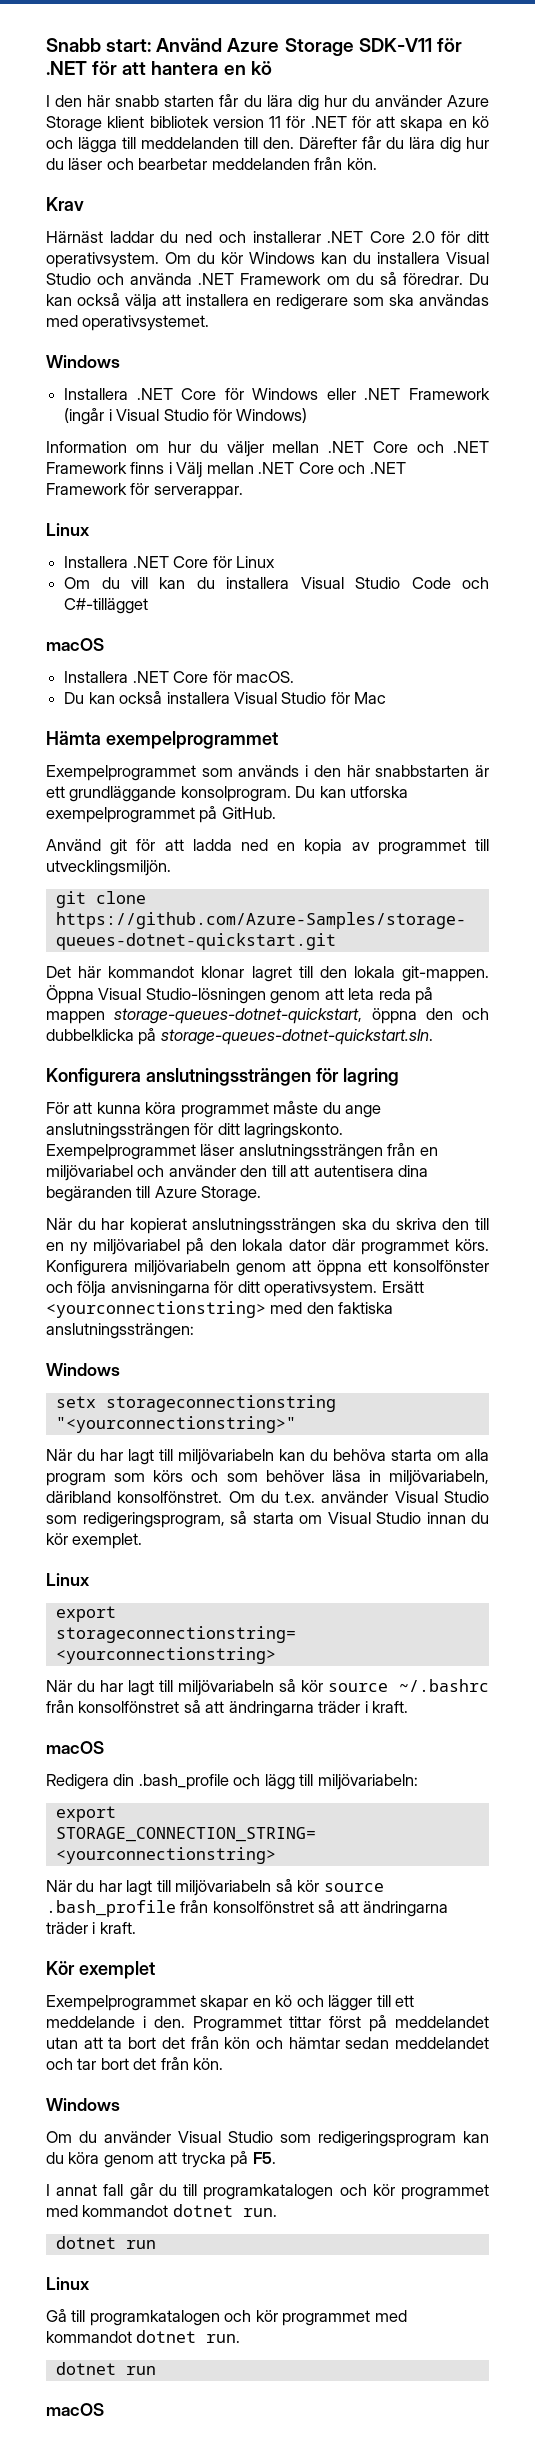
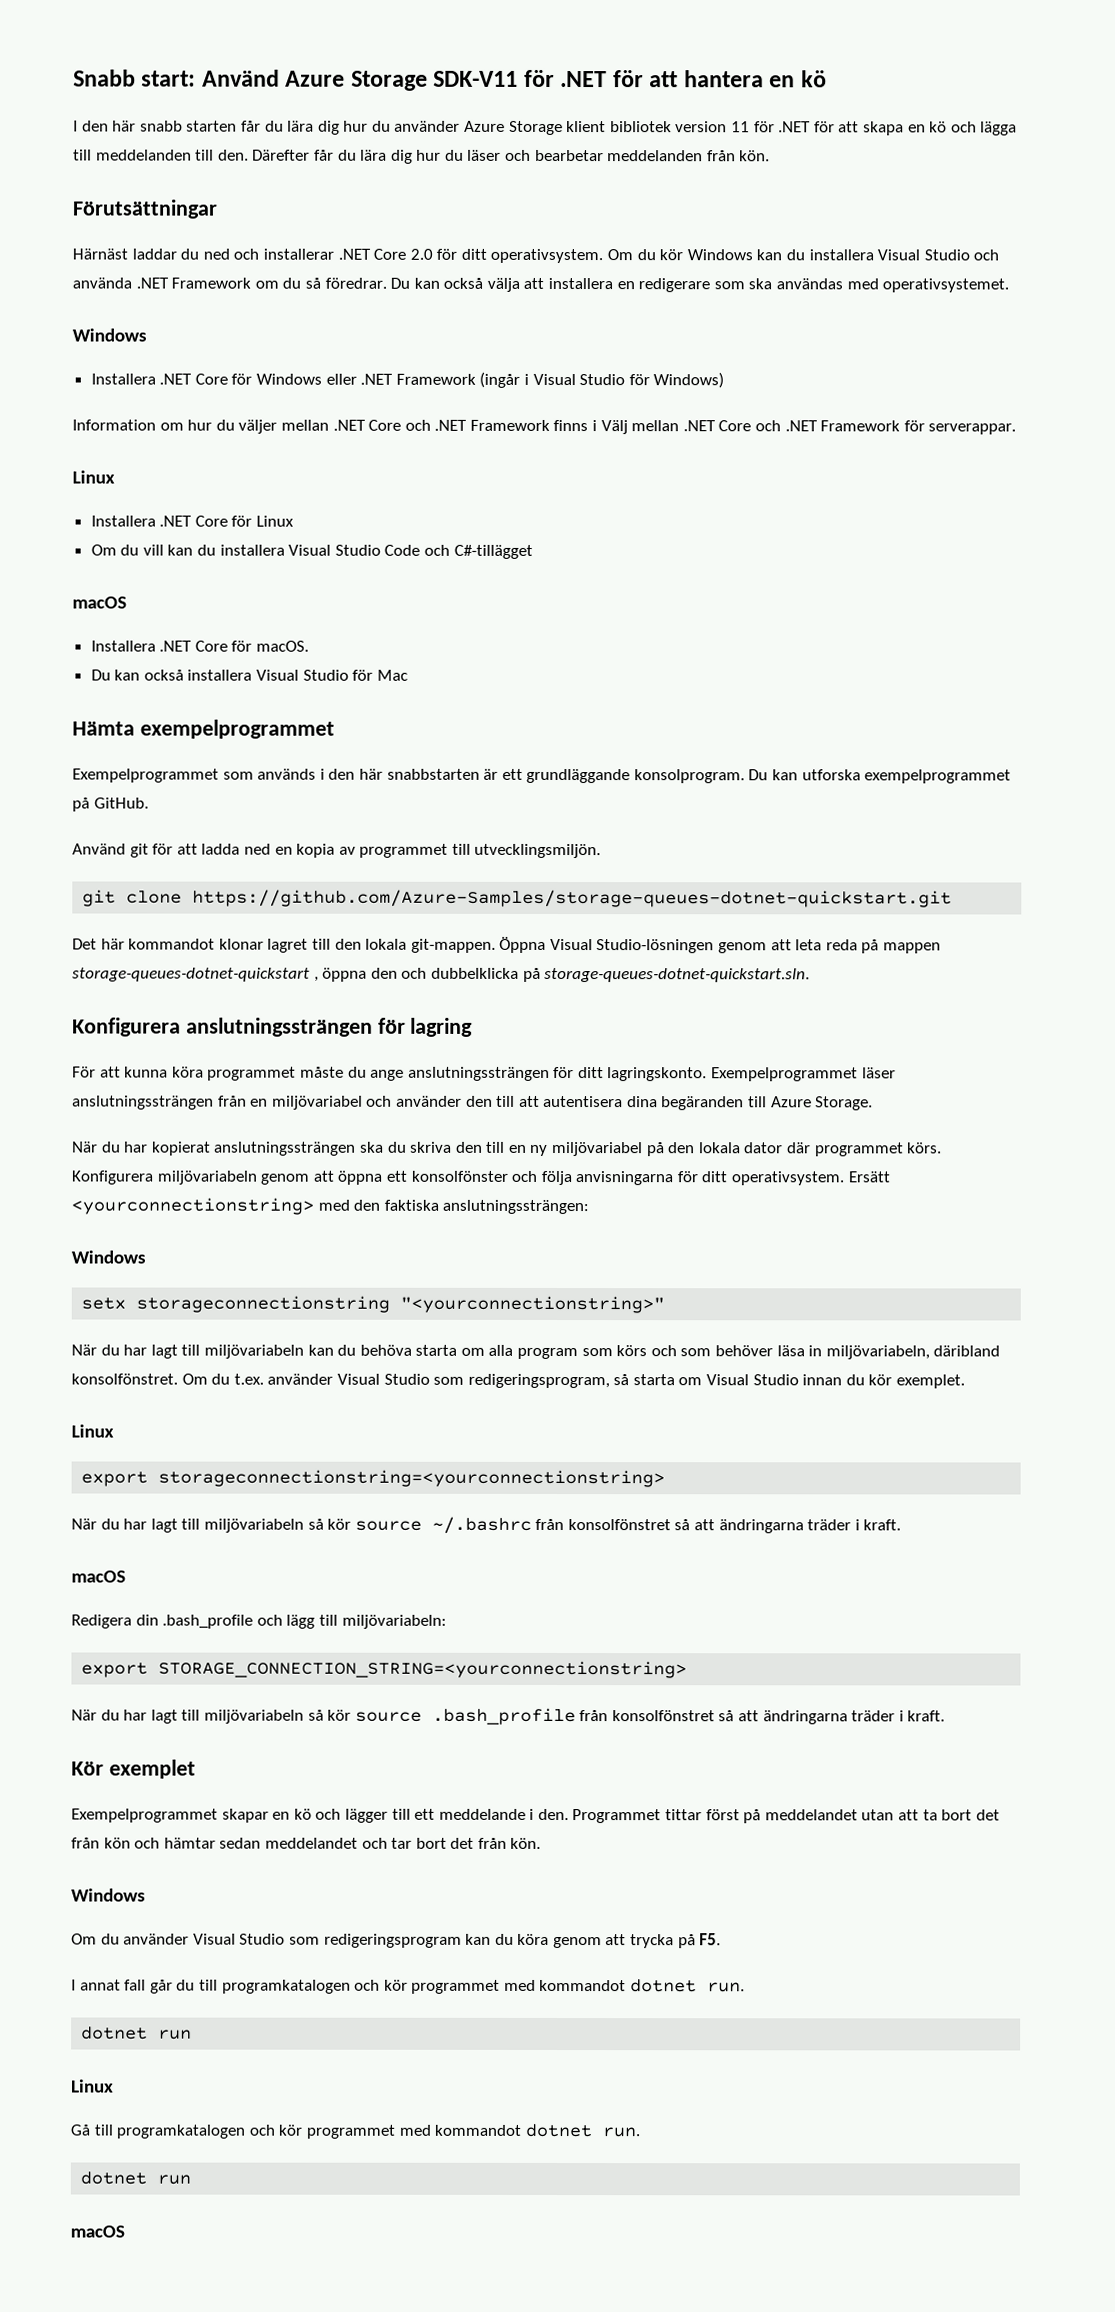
- Krav
+ Förutsättningar
- Öppna Visual Studio-lösningen genom att leta reda på mappen storage-queues-dotnet-quickstart, öppna den och dubbelklicka på storage-queues-dotnet-quickstart.sln.
+ Öppna Visual Studio-lösningen genom att leta reda på mappen storage-queues-dotnet-quickstart , öppna den och dubbelklicka på storage-queues-dotnet-quickstart.sln.

